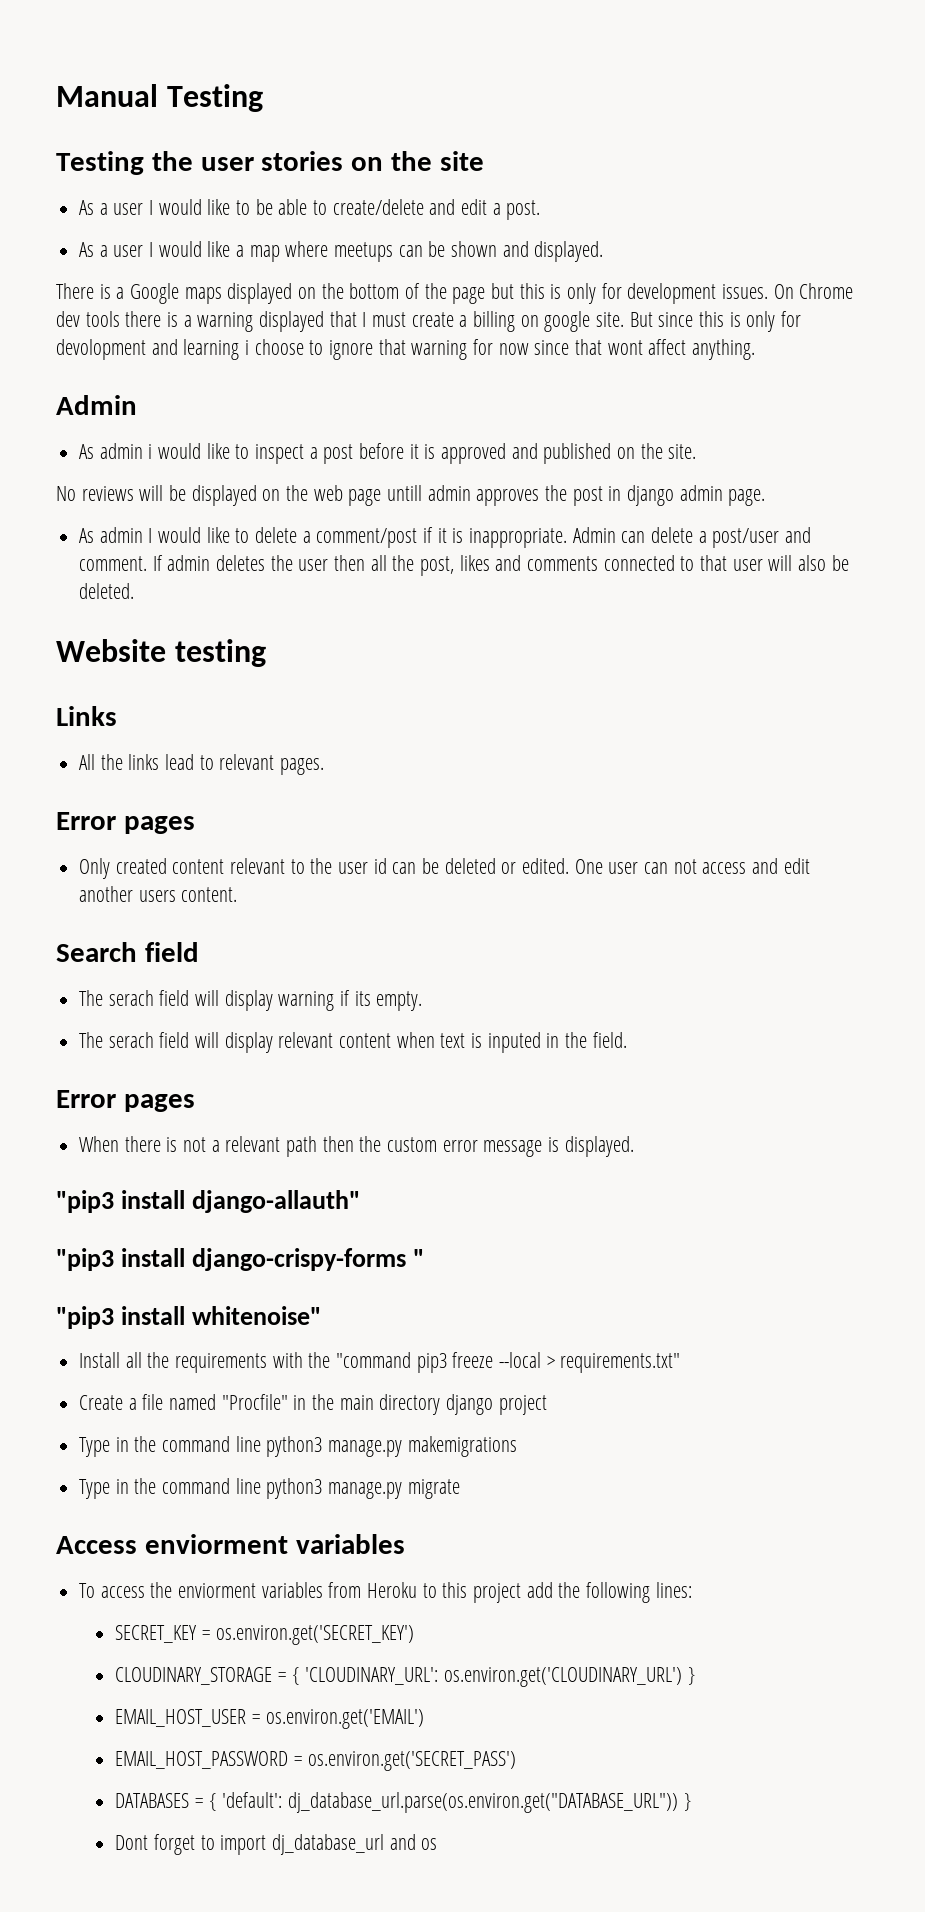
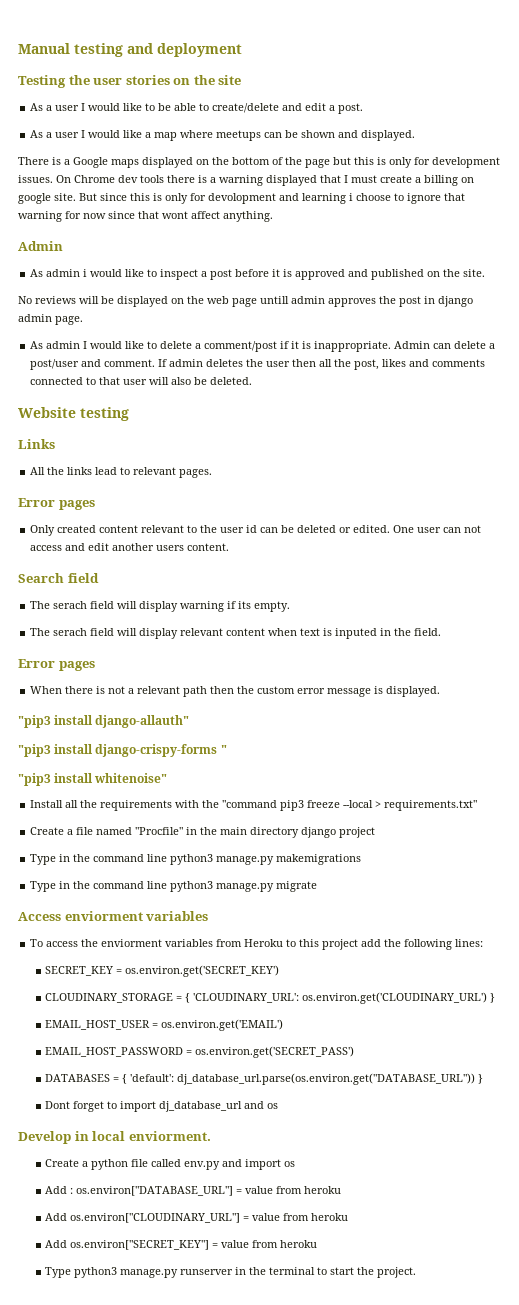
- Manual Testing
+ Manual testing and deployment
+ Develop in local enviorment.
+ Create a python file called env.py and import os
+ Add : os.environ["DATABASE_URL"] = value from heroku
+ Add os.environ["CLOUDINARY_URL"] = value from heroku
+ Add os.environ["SECRET_KEY"] = value from heroku
+ Type python3 manage.py runserver in the terminal to start the project.

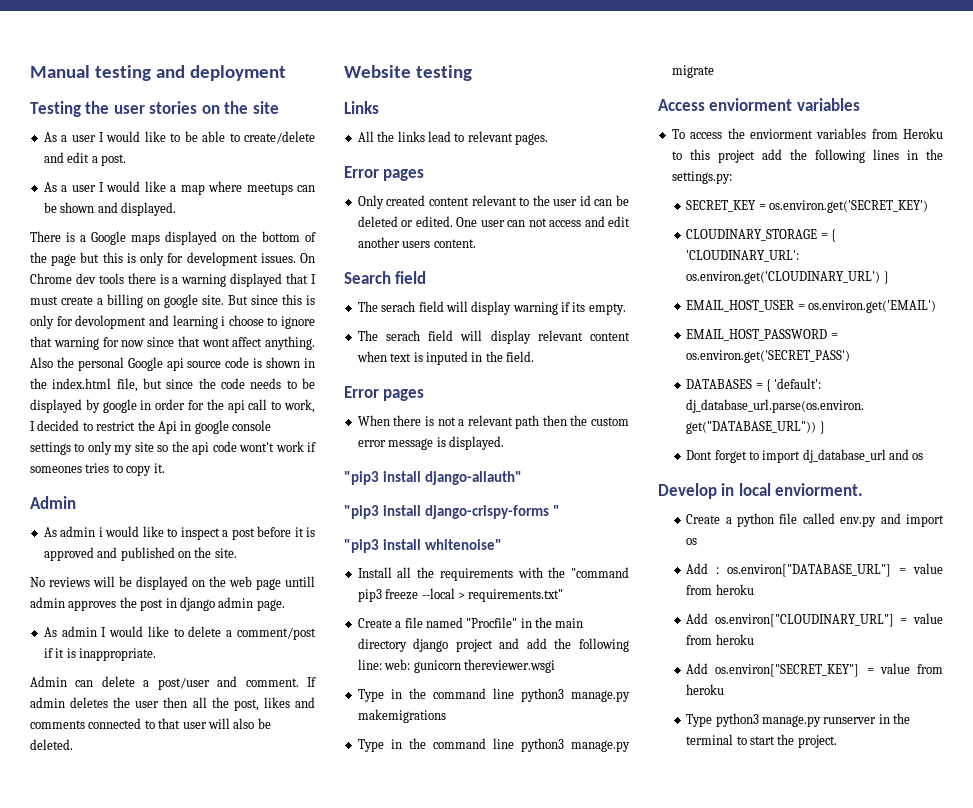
+ Also the personal Google api source code is shown in the index.html file, but since the code needs to be displayed by google in order for the api call to work, I decided to restrict the Api in google console settings to only my site so the api code wont't work if someones tries to copy it.
- As admin I would like to delete a comment/post if it is inappropriate. Admin can delete a post/user and comment.
+ As admin I would like to delete a comment/post if it is inappropriate.
+ Admin can delete a post/user and comment.
- Create a file named "Procfile" in the main directory django project
+ Create a file named "Procfile" in the main directory django project and add the following line: web: gunicorn thereviewer.wsgi
- To access the enviorment variables from Heroku to this project add the following lines:
+ To access the enviorment variables from Heroku to this project add the following lines in the settings.py:

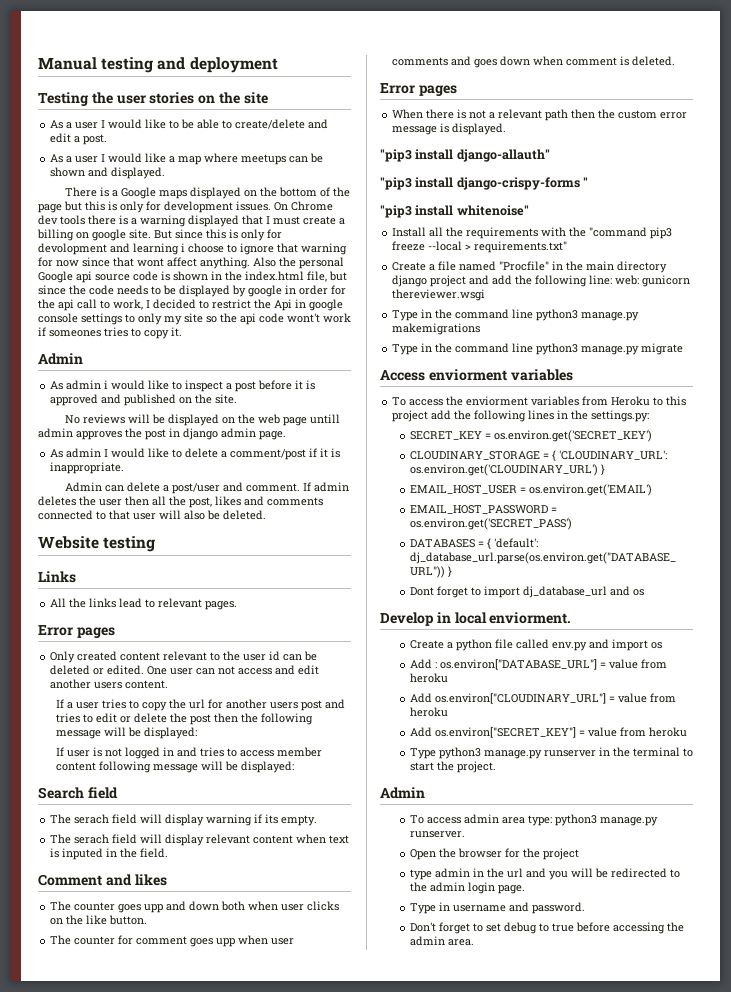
+ If a user tries to copy the url for another users post and tries to edit or delete the post then the following message will be displayed:
+ If user is not logged in and tries to access member content following message will be displayed:
+ Comment and likes
+ The counter goes upp and down both when user clicks on the like button.
+ The counter for comment goes upp when user comments and goes down when comment is deleted.
  Type python3 manage.py runserver in the terminal to start the project.
+ Admin
+ To access admin area type: python3 manage.py runserver.
+ Open the browser for the project
+ type admin in the url and you will be redirected to the admin login page.
+ Type in username and password.
+ Don't forget to set debug to true before accessing the admin area.

